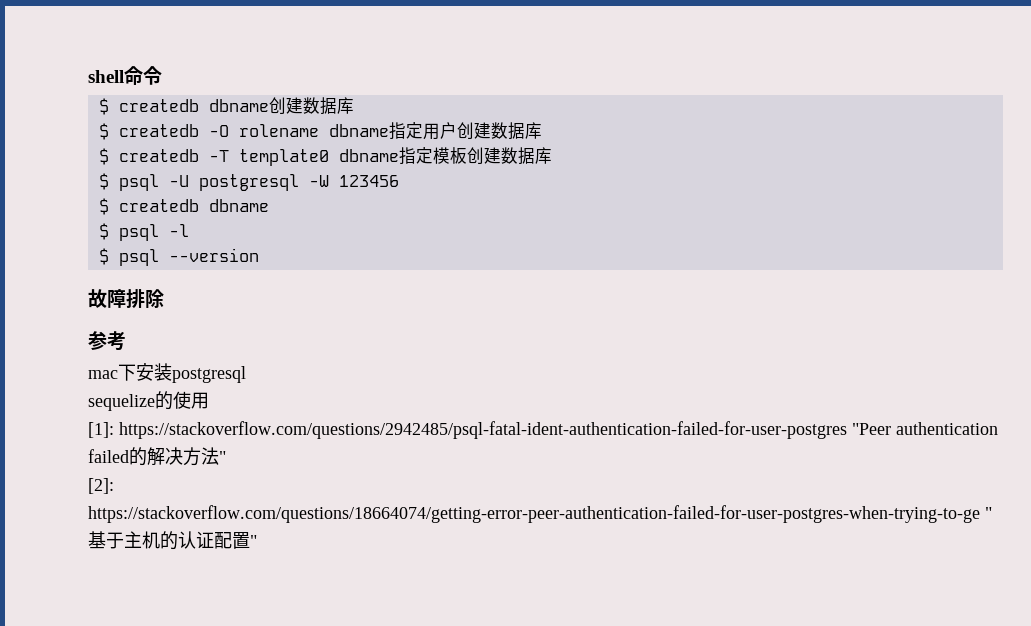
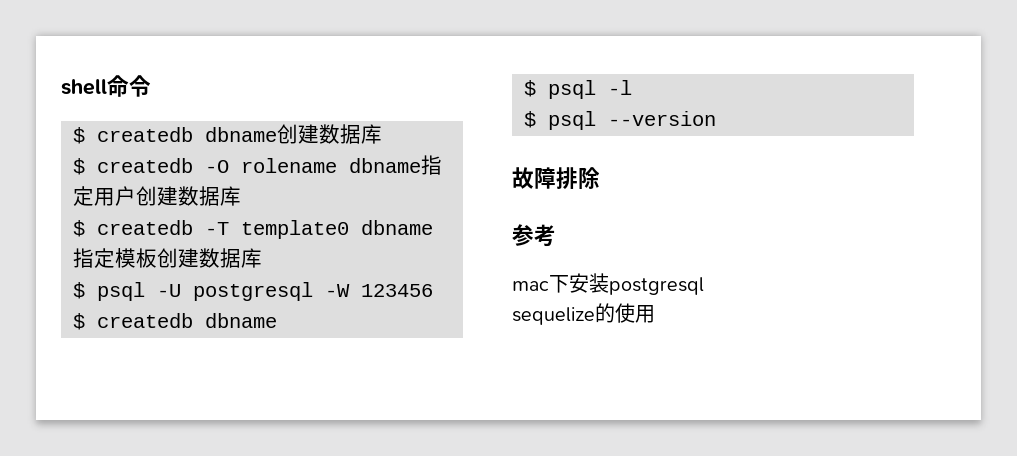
- [1]: https://stackoverflow.com/questions/2942485/psql-fatal-ident-authentication-failed-for-user-postgres "Peer authentication failed的解决方法"
- [2]: https://stackoverflow.com/questions/18664074/getting-error-peer-authentication-failed-for-user-postgres-when-trying-to-ge "基于主机的认证配置"

